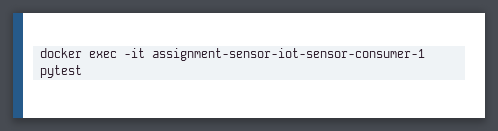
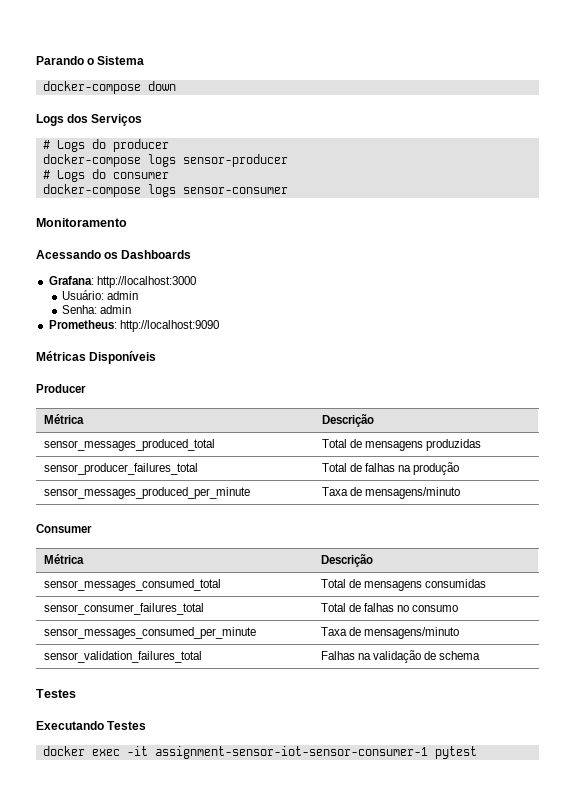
+ Parando o Sistema
+ docker-compose down
+ Logs dos Serviços
+ # Logs do producer
+ docker-compose logs sensor-producer
+ # Logs do consumer
+ docker-compose logs sensor-consumer
+ Monitoramento
+ Acessando os Dashboards
+ Grafana: http://localhost:3000
+ Usuário: admin
+ Senha: admin
+ Prometheus: http://localhost:9090
+ Métricas Disponíveis
+ Producer
+ Métrica | Descrição
+ sensor_messages_produced_total | Total de mensagens produzidas
+ sensor_producer_failures_total | Total de falhas na produção
+ sensor_messages_produced_per_minute | Taxa de mensagens/minuto
+ Consumer
+ Métrica | Descrição
+ sensor_messages_consumed_total | Total de mensagens consumidas
+ sensor_consumer_failures_total | Total de falhas no consumo
+ sensor_messages_consumed_per_minute | Taxa de mensagens/minuto
+ sensor_validation_failures_total | Falhas na validação de schema
+ Testes
+ Executando Testes

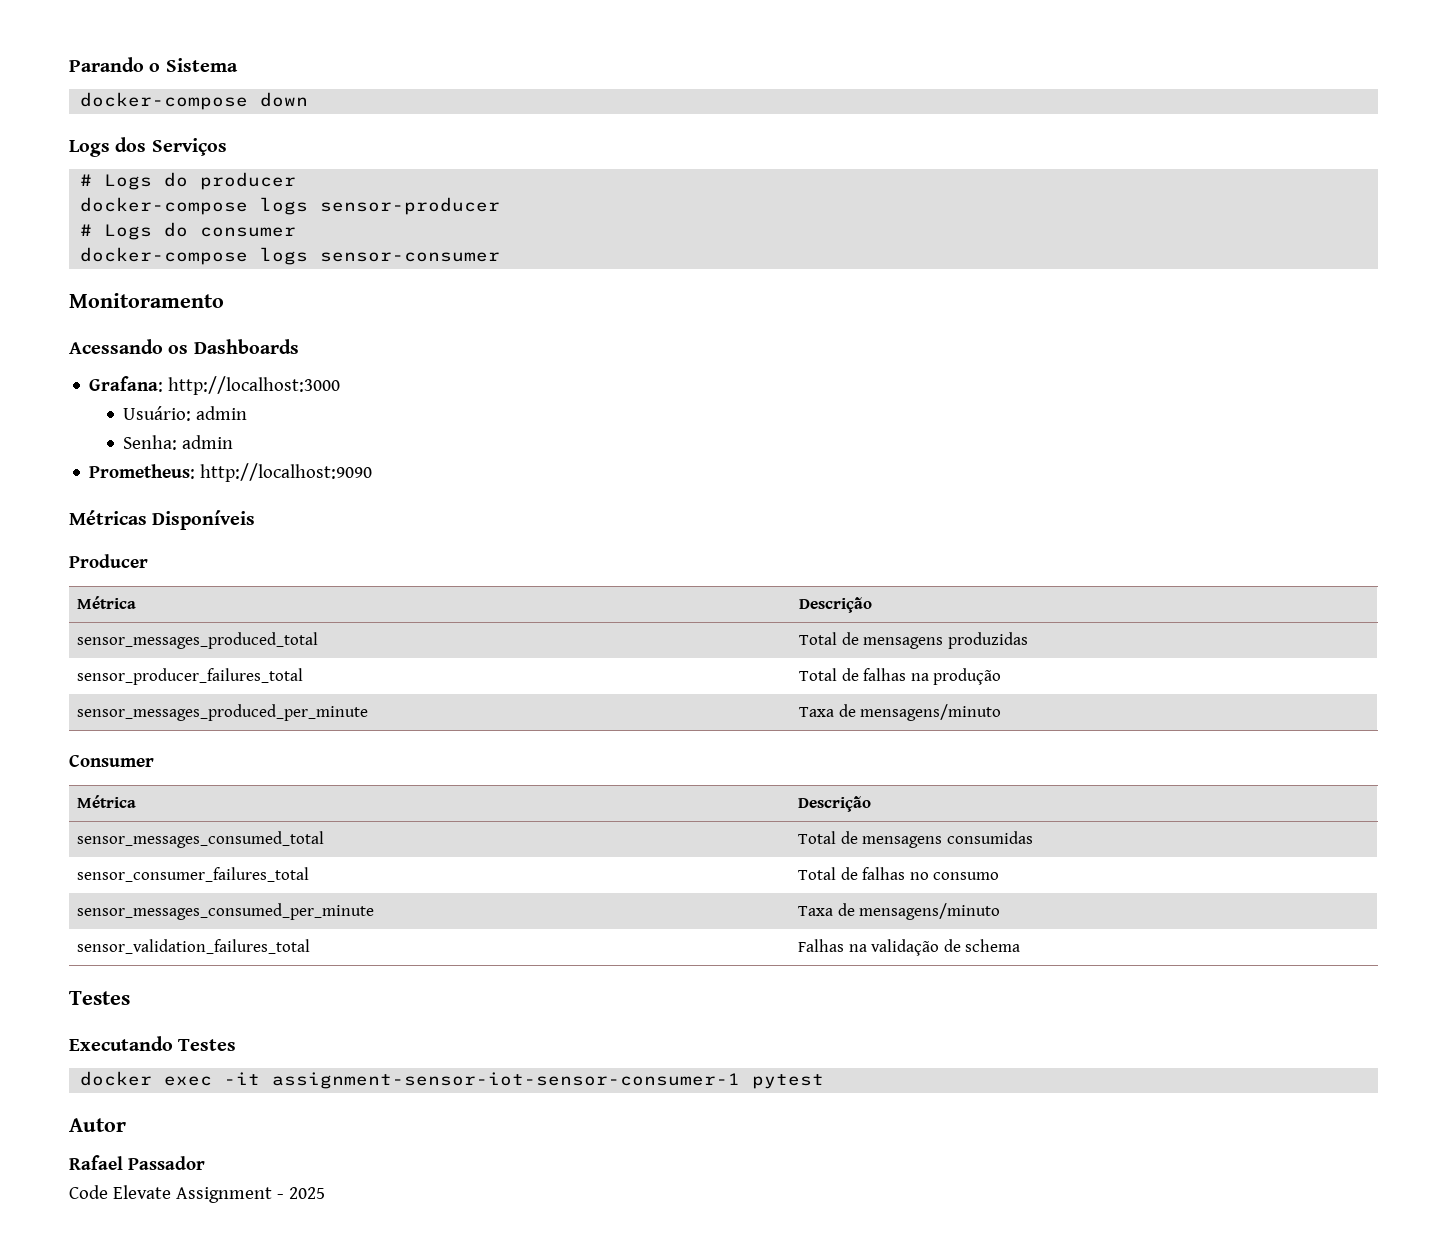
+ Autor
+ Rafael Passador
+ Code Elevate Assignment - 2025

